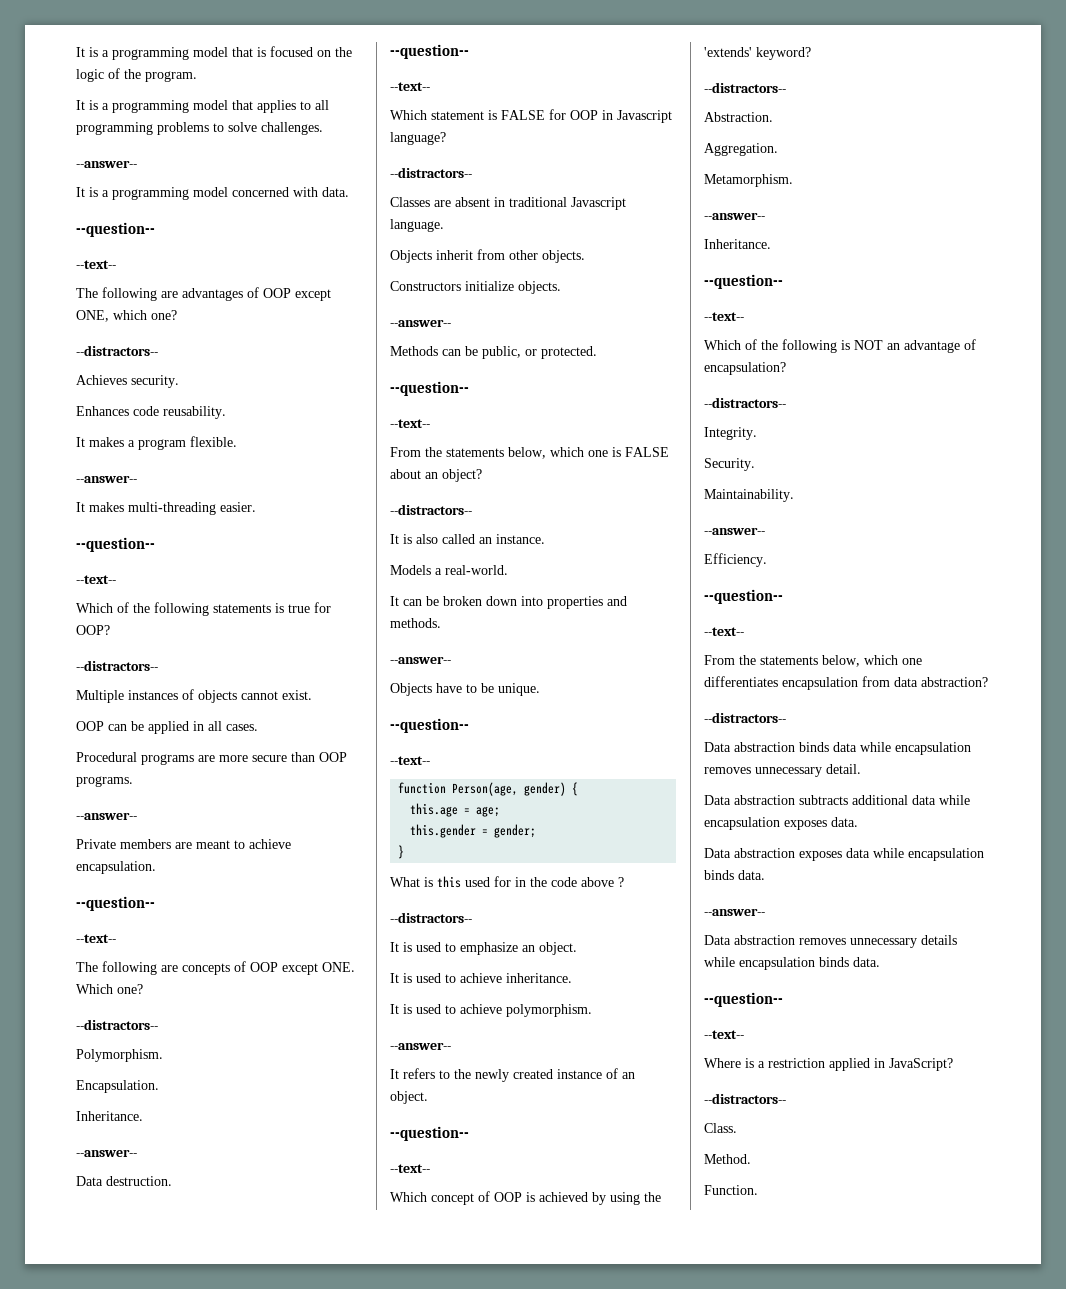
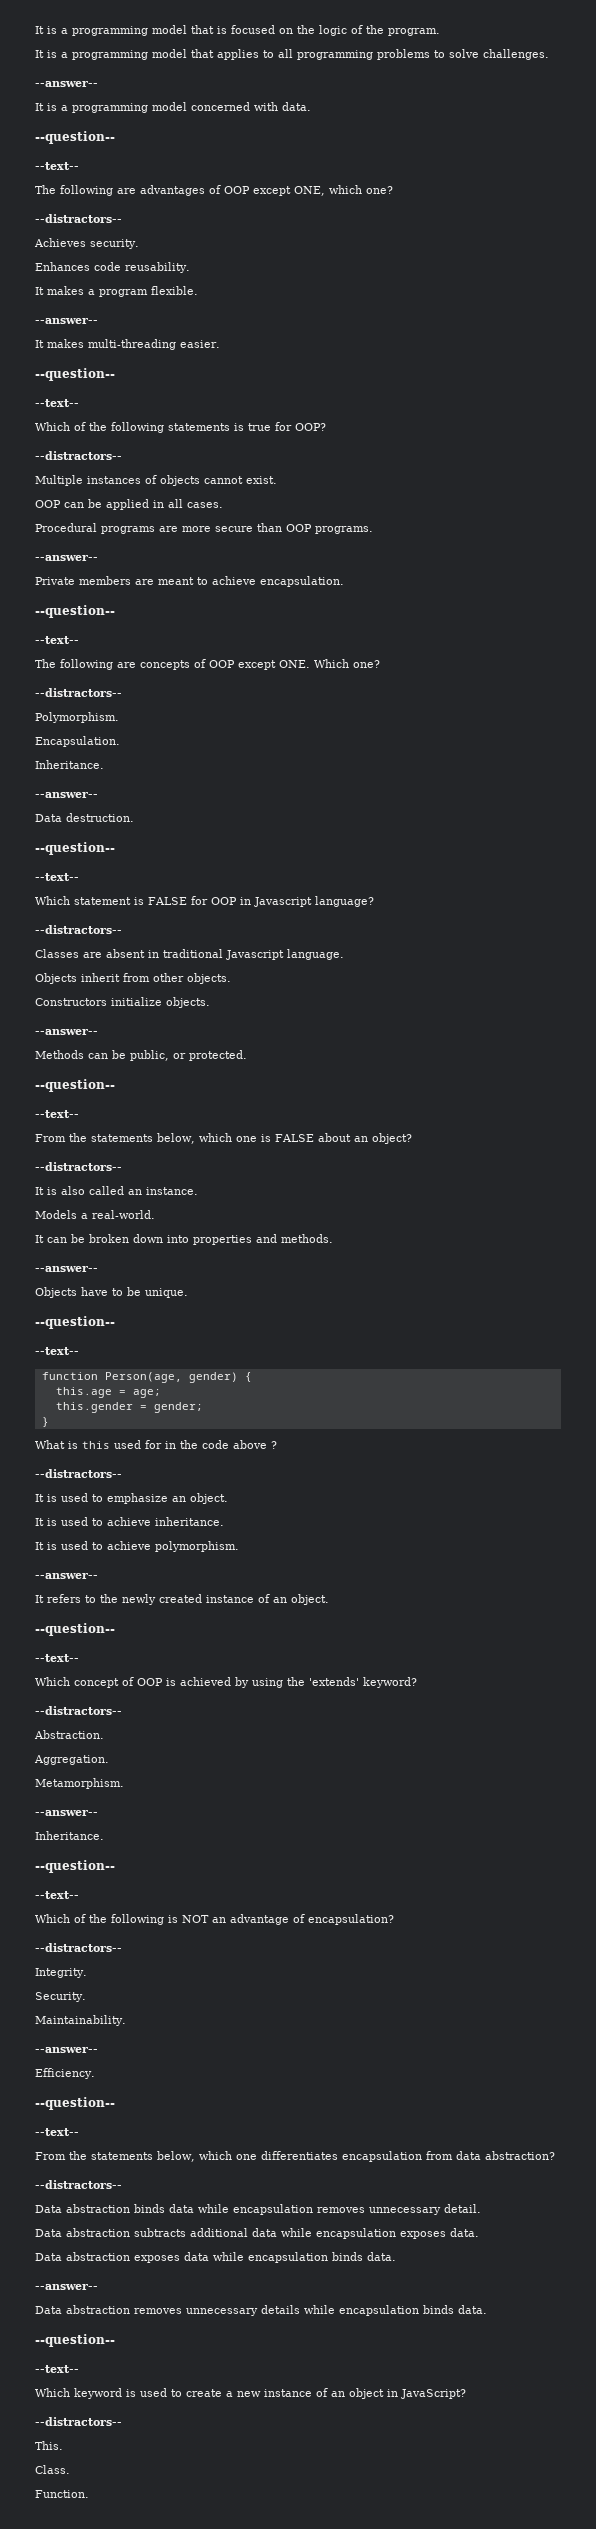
- Where is a restriction applied in JavaScript?
+ Which keyword is used to create a new instance of an object in JavaScript?
+ This.
- Method.

